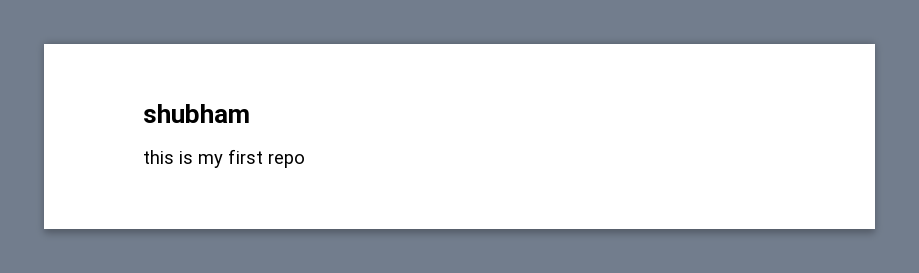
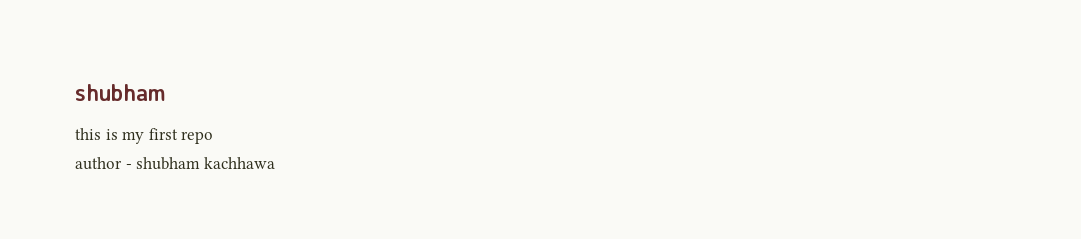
+ author - shubham kachhawa

